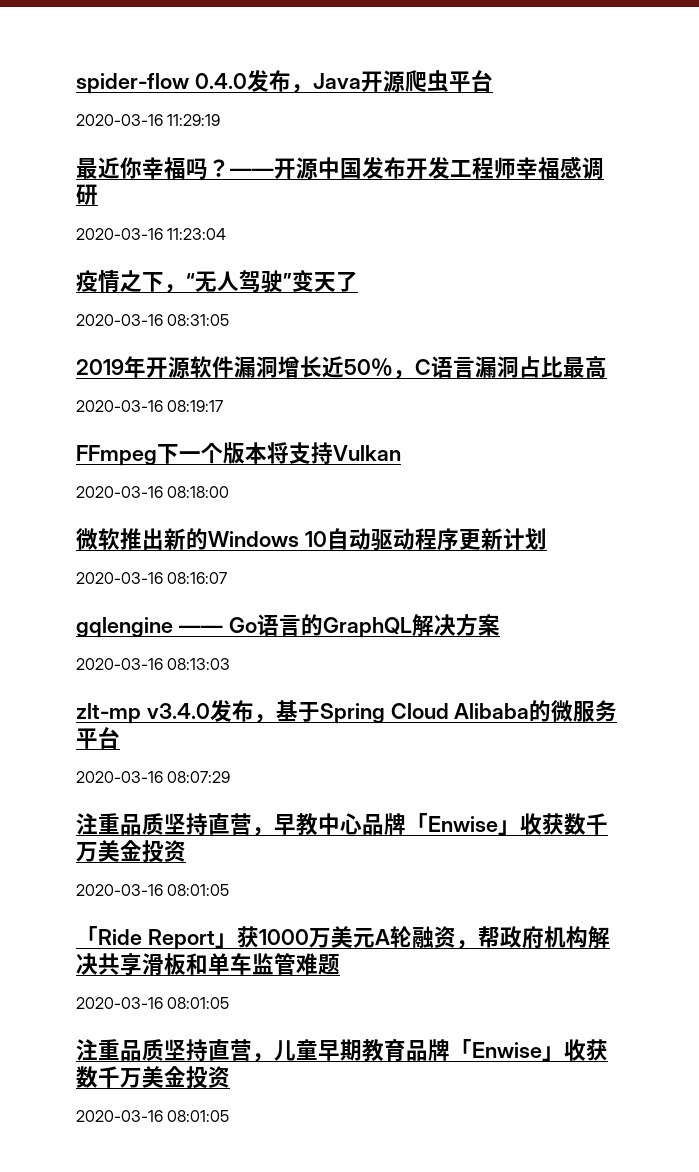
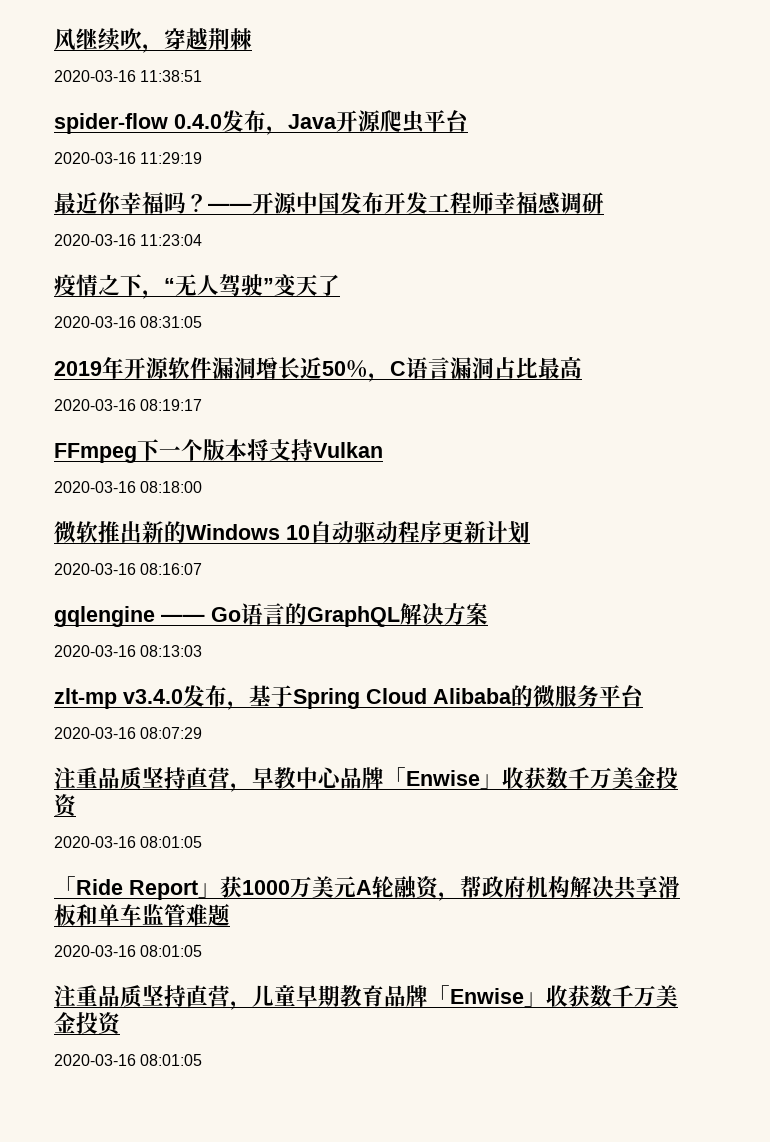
+ 风继续吹，穿越荆棘
+ 2020-03-16 11:38:51

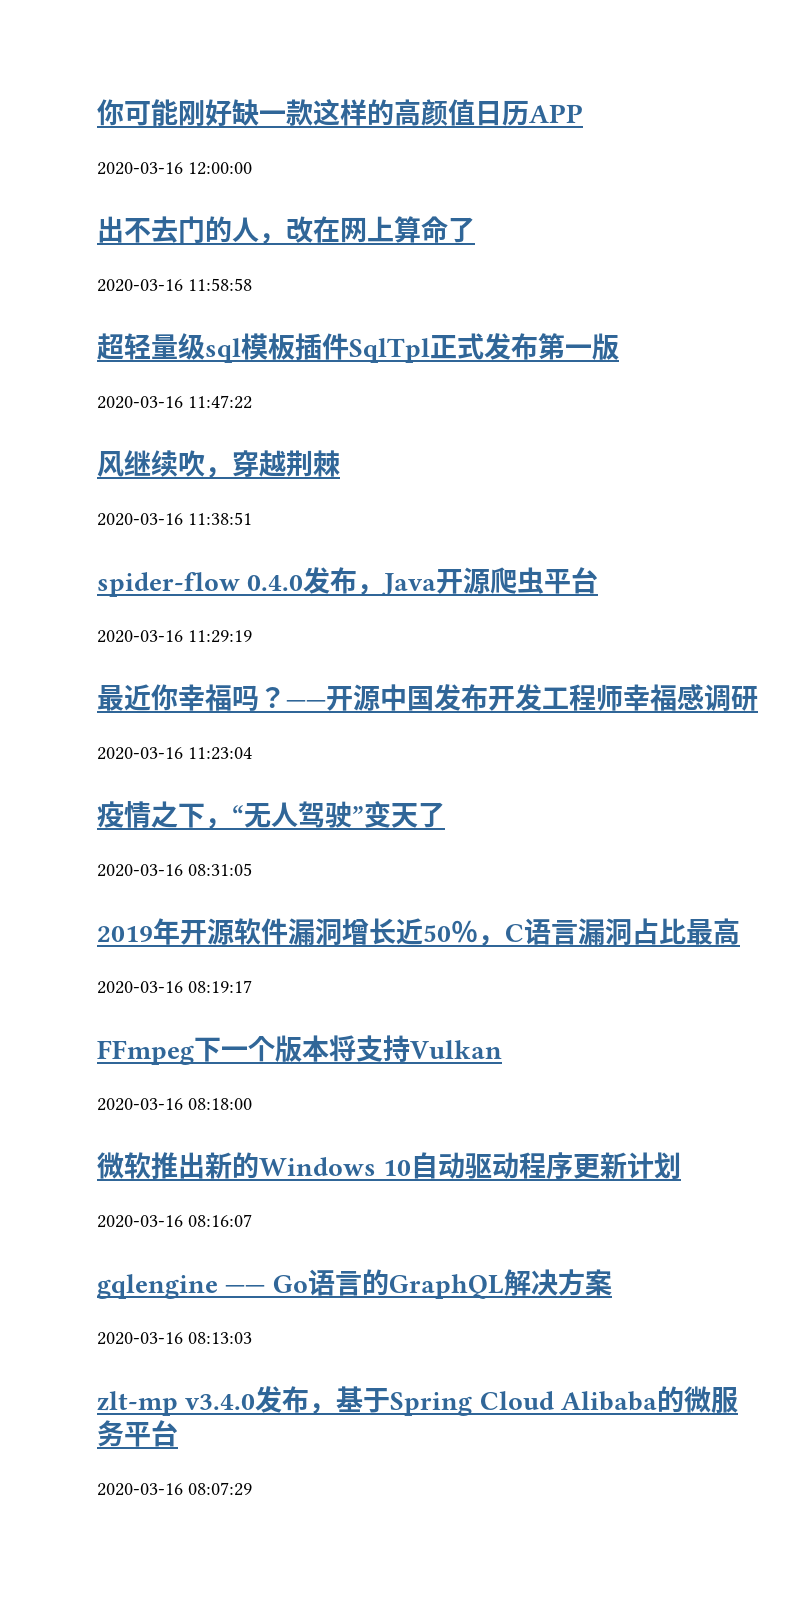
+ 你可能刚好缺一款这样的高颜值日历APP
+ 2020-03-16 12:00:00
+ 出不去门的人，改在网上算命了
+ 2020-03-16 11:58:58
+ 超轻量级sql模板插件SqlTpl正式发布第一版
+ 2020-03-16 11:47:22
- 注重品质坚持直营，早教中心品牌「Enwise」收获数千万美金投资
- 2020-03-16 08:01:05
- 「Ride Report」获1000万美元A轮融资，帮政府机构解决共享滑板和单车监管难题
- 2020-03-16 08:01:05
- 注重品质坚持直营，儿童早期教育品牌「Enwise」收获数千万美金投资
- 2020-03-16 08:01:05

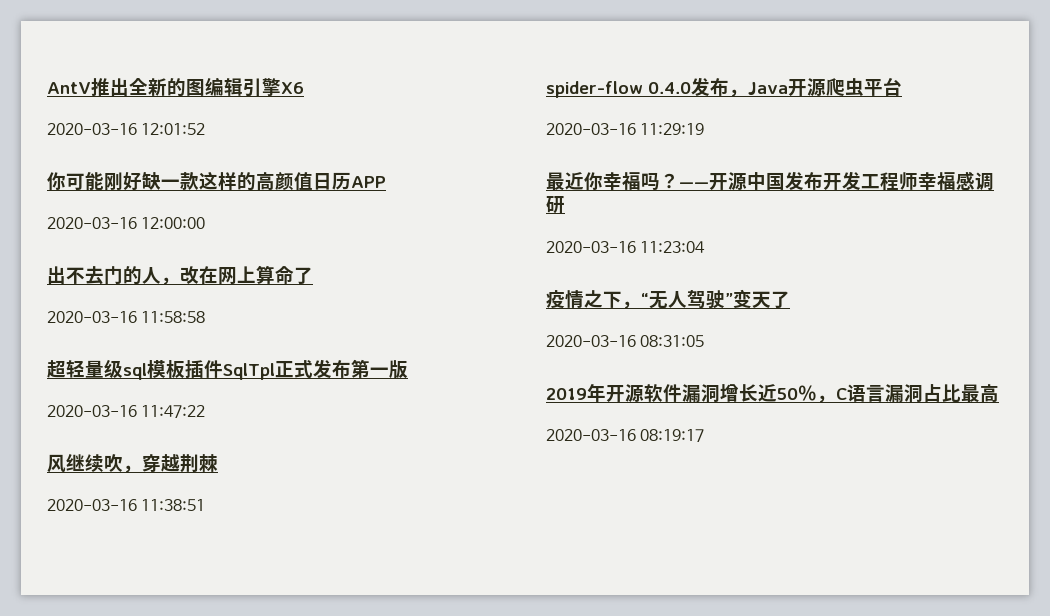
+ AntV推出全新的图编辑引擎X6
+ 2020-03-16 12:01:52
- FFmpeg下一个版本将支持Vulkan
- 2020-03-16 08:18:00
- 微软推出新的Windows 10自动驱动程序更新计划
- 2020-03-16 08:16:07
- gqlengine —— Go语言的GraphQL解决方案
- 2020-03-16 08:13:03
- zlt-mp v3.4.0发布，基于Spring Cloud Alibaba的微服务平台
- 2020-03-16 08:07:29

